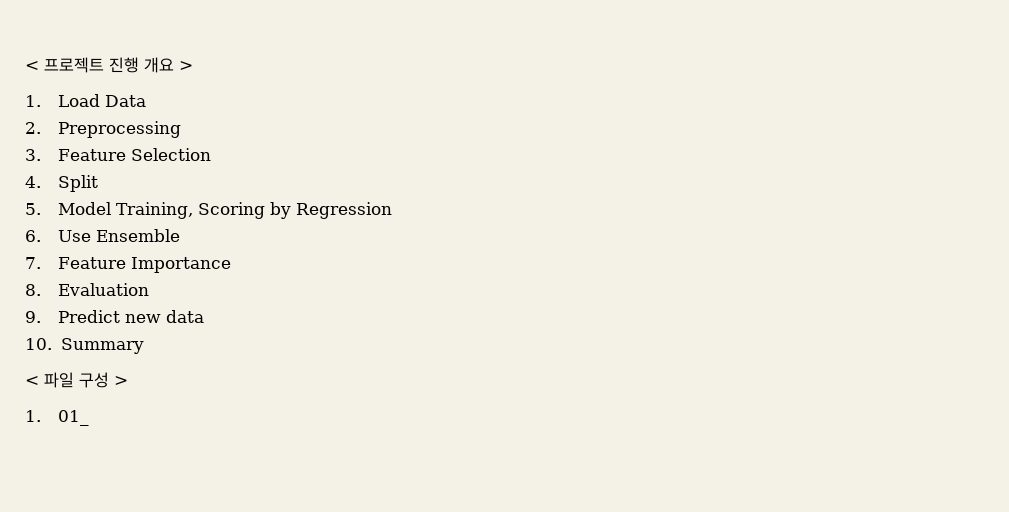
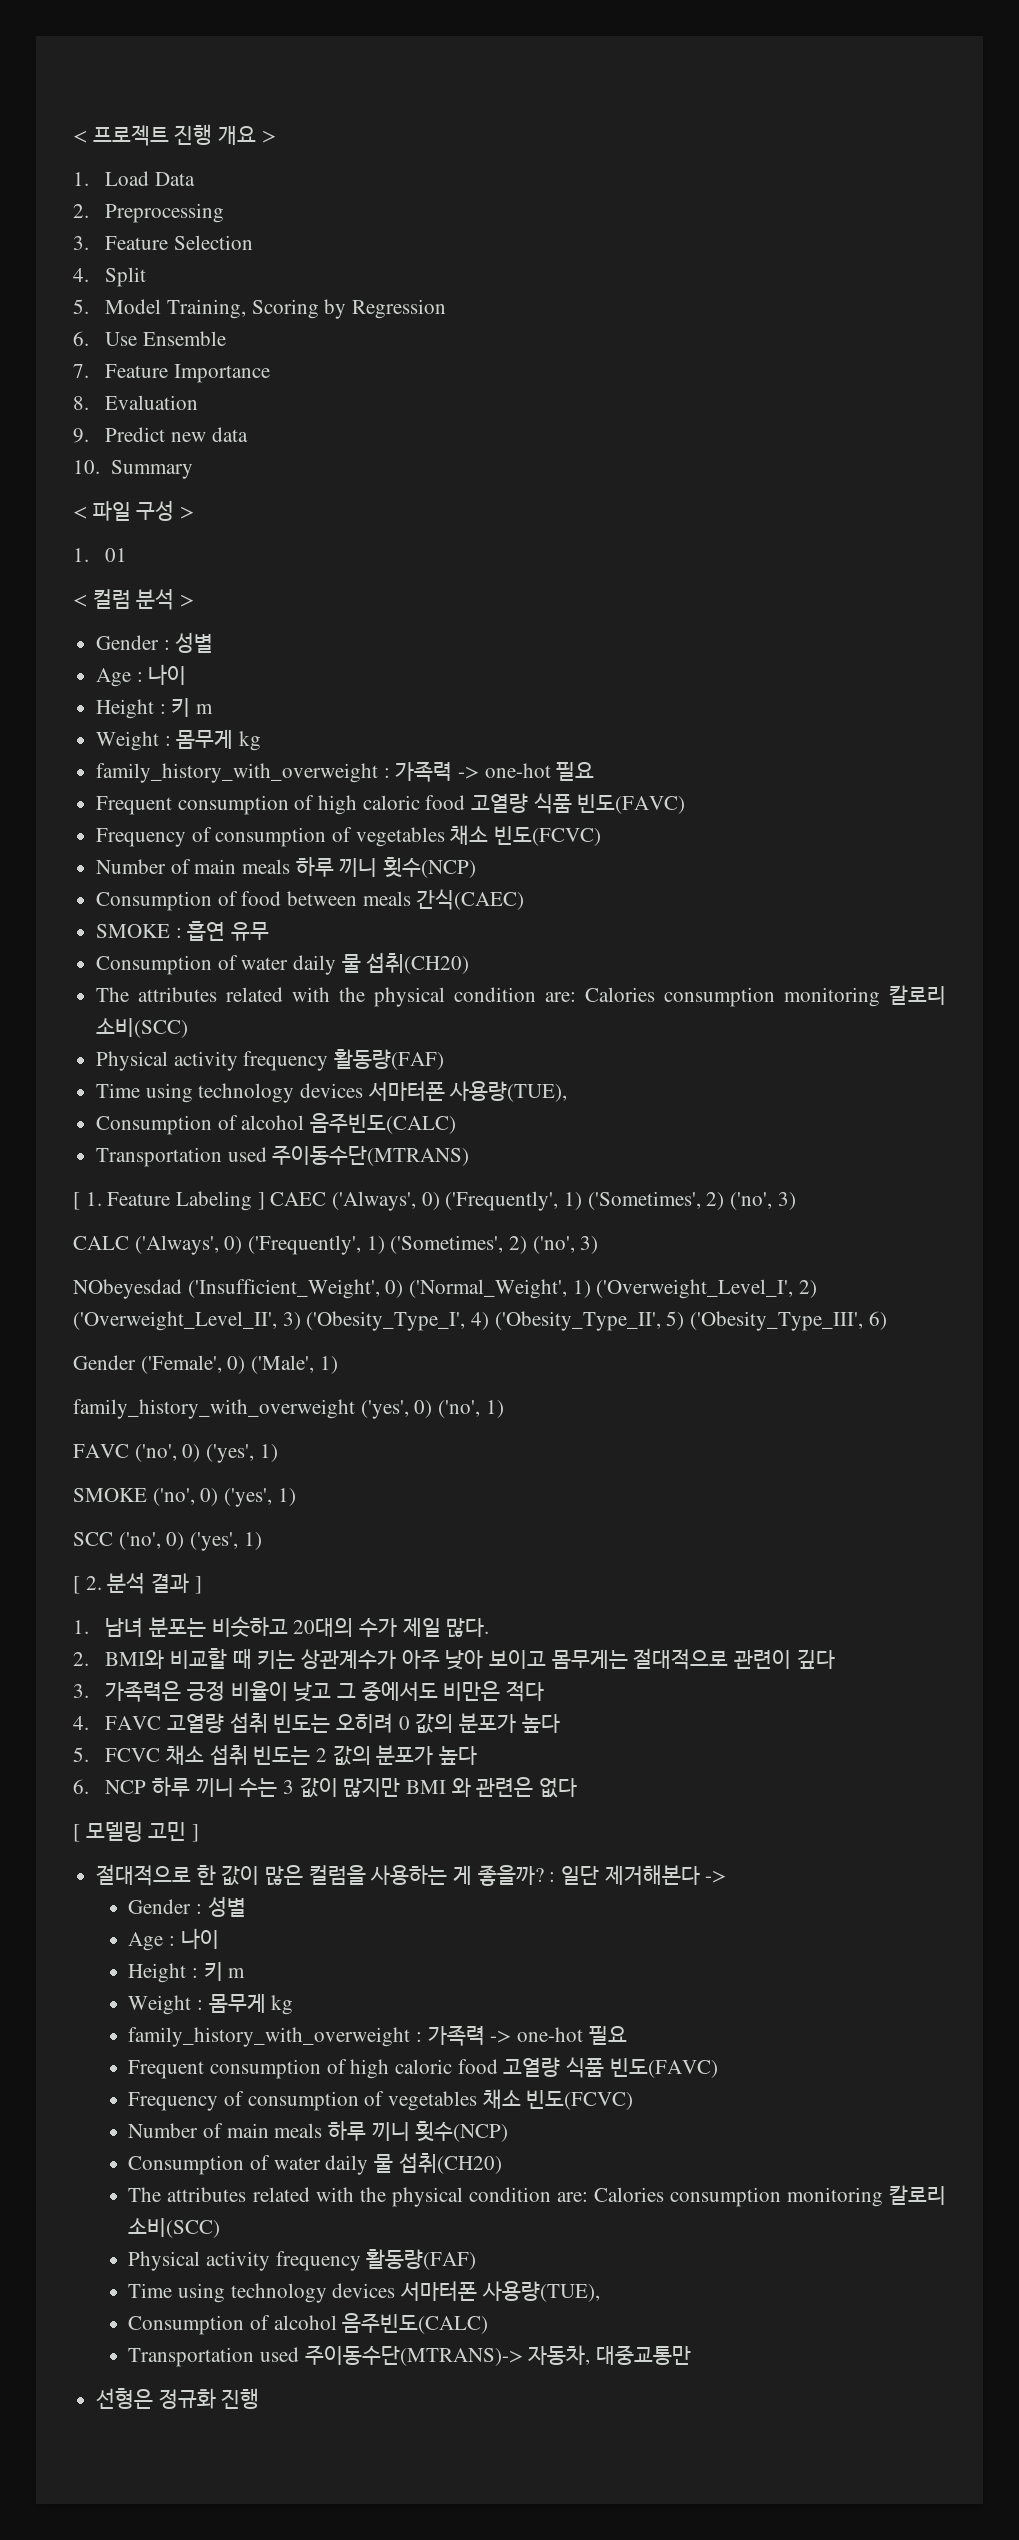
- 1. 01_
+ 1. 01
+ < 컬럼 분석 >
+ Gender : 성별
+ Age : 나이
+ Height : 키 m
+ Weight : 몸무게 kg
+ family_history_with_overweight : 가족력 -> one-hot 필요
+ Frequent consumption of high caloric food 고열량 식품 빈도(FAVC)
+ Frequency of consumption of vegetables 채소 빈도(FCVC)
+ Number of main meals 하루 끼니 횟수(NCP)
+ Consumption of food between meals 간식(CAEC)
+ SMOKE : 흡연 유무
+ Consumption of water daily 물 섭취(CH20)
+ The attributes related with the physical condition are: Calories consumption monitoring 칼로리 소비(SCC)
+ Physical activity frequency 활동량(FAF)
+ Time using technology devices 서마터폰 사용량(TUE),
+ Consumption of alcohol 음주빈도(CALC)
+ Transportation used 주이동수단(MTRANS)
+ [ 1. Feature Labeling ] CAEC ('Always', 0) ('Frequently', 1) ('Sometimes', 2) ('no', 3)
+ CALC ('Always', 0) ('Frequently', 1) ('Sometimes', 2) ('no', 3)
+ NObeyesdad ('Insufficient_Weight', 0) ('Normal_Weight', 1) ('Overweight_Level_I', 2) ('Overweight_Level_II', 3) ('Obesity_Type_I', 4) ('Obesity_Type_II', 5) ('Obesity_Type_III', 6)
+ Gender ('Female', 0) ('Male', 1)
+ family_history_with_overweight ('yes', 0) ('no', 1)
+ FAVC ('no', 0) ('yes', 1)
+ SMOKE ('no', 0) ('yes', 1)
+ SCC ('no', 0) ('yes', 1)
+ [ 2. 분석 결과 ]
+ 1. 남녀 분포는 비슷하고 20대의 수가 제일 많다.
+ 2. BMI와 비교할 때 키는 상관계수가 아주 낮아 보이고 몸무게는 절대적으로 관련이 깊다
+ 3. 가족력은 긍정 비율이 낮고 그 중에서도 비만은 적다
+ 4. FAVC 고열량 섭취 빈도는 오히려 0 값의 분포가 높다
+ 5. FCVC 채소 섭취 빈도는 2 값의 분포가 높다
+ 6. NCP 하루 끼니 수는 3 값이 많지만 BMI 와 관련은 없다
+ [ 모델링 고민 ]
+ 절대적으로 한 값이 많은 컬럼을 사용하는 게 좋을까? : 일단 제거해본다 ->
+ Gender : 성별
+ Age : 나이
+ Height : 키 m
+ Weight : 몸무게 kg
+ family_history_with_overweight : 가족력 -> one-hot 필요
+ Frequent consumption of high caloric food 고열량 식품 빈도(FAVC)
+ Frequency of consumption of vegetables 채소 빈도(FCVC)
+ Number of main meals 하루 끼니 횟수(NCP)
+ Consumption of water daily 물 섭취(CH20)
+ The attributes related with the physical condition are: Calories consumption monitoring 칼로리 소비(SCC)
+ Physical activity frequency 활동량(FAF)
+ Time using technology devices 서마터폰 사용량(TUE),
+ Consumption of alcohol 음주빈도(CALC)
+ Transportation used 주이동수단(MTRANS)-> 자동차, 대중교통만
+ 선형은 정규화 진행

